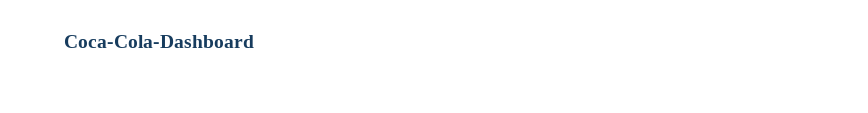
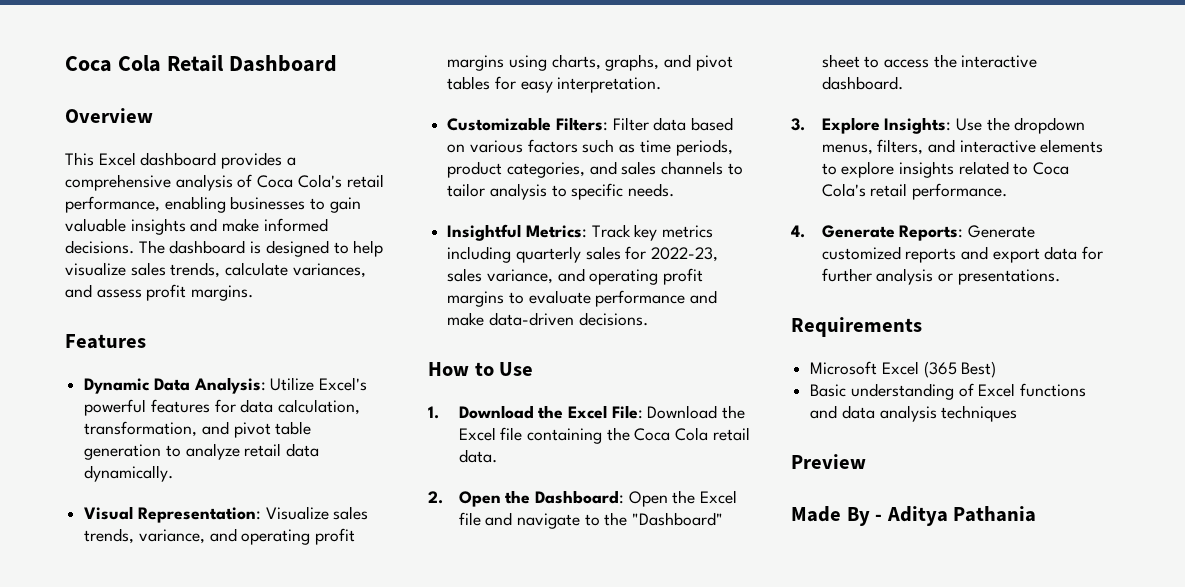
- Coca-Cola-Dashboard
+ Coca Cola Retail Dashboard
+ Overview
+ This Excel dashboard provides a comprehensive analysis of Coca Cola's retail performance, enabling businesses to gain valuable insights and make informed decisions. The dashboard is designed to help visualize sales trends, calculate variances, and assess profit margins.
+ Features
+ Dynamic Data Analysis: Utilize Excel's powerful features for data calculation, transformation, and pivot table generation to analyze retail data dynamically.
+ Visual Representation: Visualize sales trends, variance, and operating profit margins using charts, graphs, and pivot tables for easy interpretation.
+ Customizable Filters: Filter data based on various factors such as time periods, product categories, and sales channels to tailor analysis to specific needs.
+ Insightful Metrics: Track key metrics including quarterly sales for 2022-23, sales variance, and operating profit margins to evaluate performance and make data-driven decisions.
+ How to Use
+ 1. Download the Excel File: Download the Excel file containing the Coca Cola retail data.
+ 2. Open the Dashboard: Open the Excel file and navigate to the "Dashboard" sheet to access the interactive dashboard.
+ 3. Explore Insights: Use the dropdown menus, filters, and interactive elements to explore insights related to Coca Cola's retail performance.
+ 4. Generate Reports: Generate customized reports and export data for further analysis or presentations.
+ Requirements
+ Microsoft Excel (365 Best)
+ Basic understanding of Excel functions and data analysis techniques
+ Preview
+ Made By - Aditya Pathania

